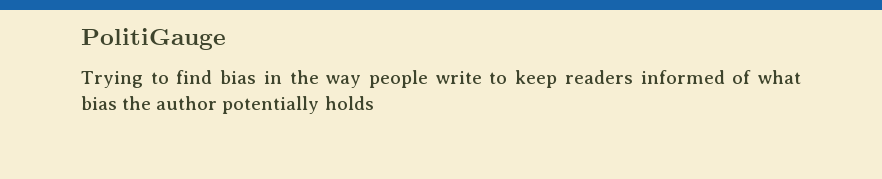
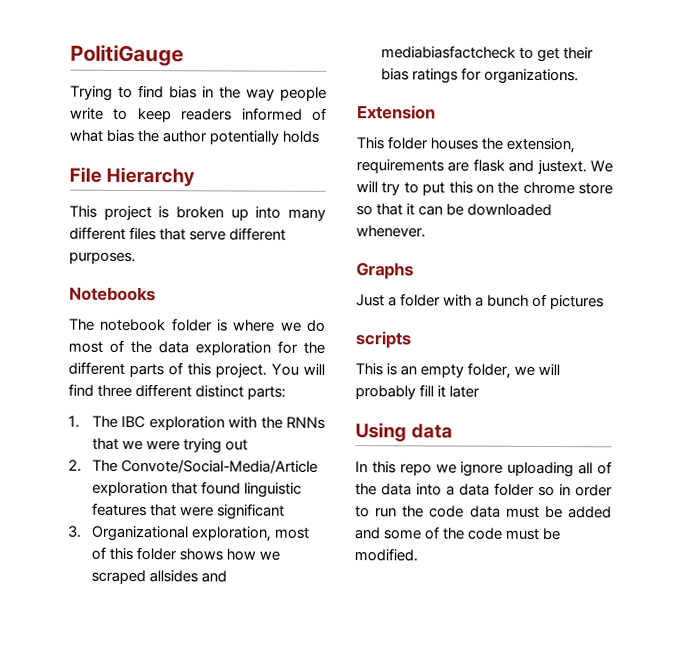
+ File Hierarchy
+ This project is broken up into many different files that serve different purposes.
+ Notebooks
+ The notebook folder is where we do most of the data exploration for the different parts of this project. You will find three different distinct parts:
+ 1. The IBC exploration with the RNNs that we were trying out
+ 2. The Convote/Social-Media/Article exploration that found linguistic features that were significant
+ 3. Organizational exploration, most of this folder shows how we scraped allsides and mediabiasfactcheck to get their bias ratings for organizations.
+ Extension
+ This folder houses the extension, requirements are flask and justext. We will try to put this on the chrome store so that it can be downloaded whenever.
+ Graphs
+ Just a folder with a bunch of pictures
+ scripts
+ This is an empty folder, we will probably fill it later
+ Using data
+ In this repo we ignore uploading all of the data into a data folder so in order to run the code data must be added and some of the code must be modified.

